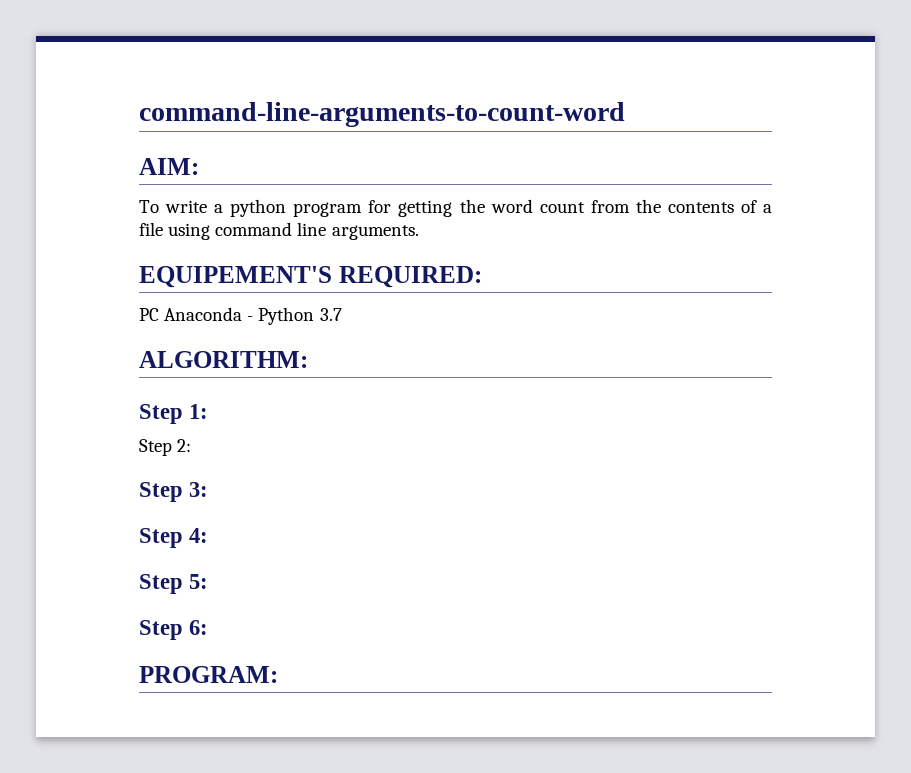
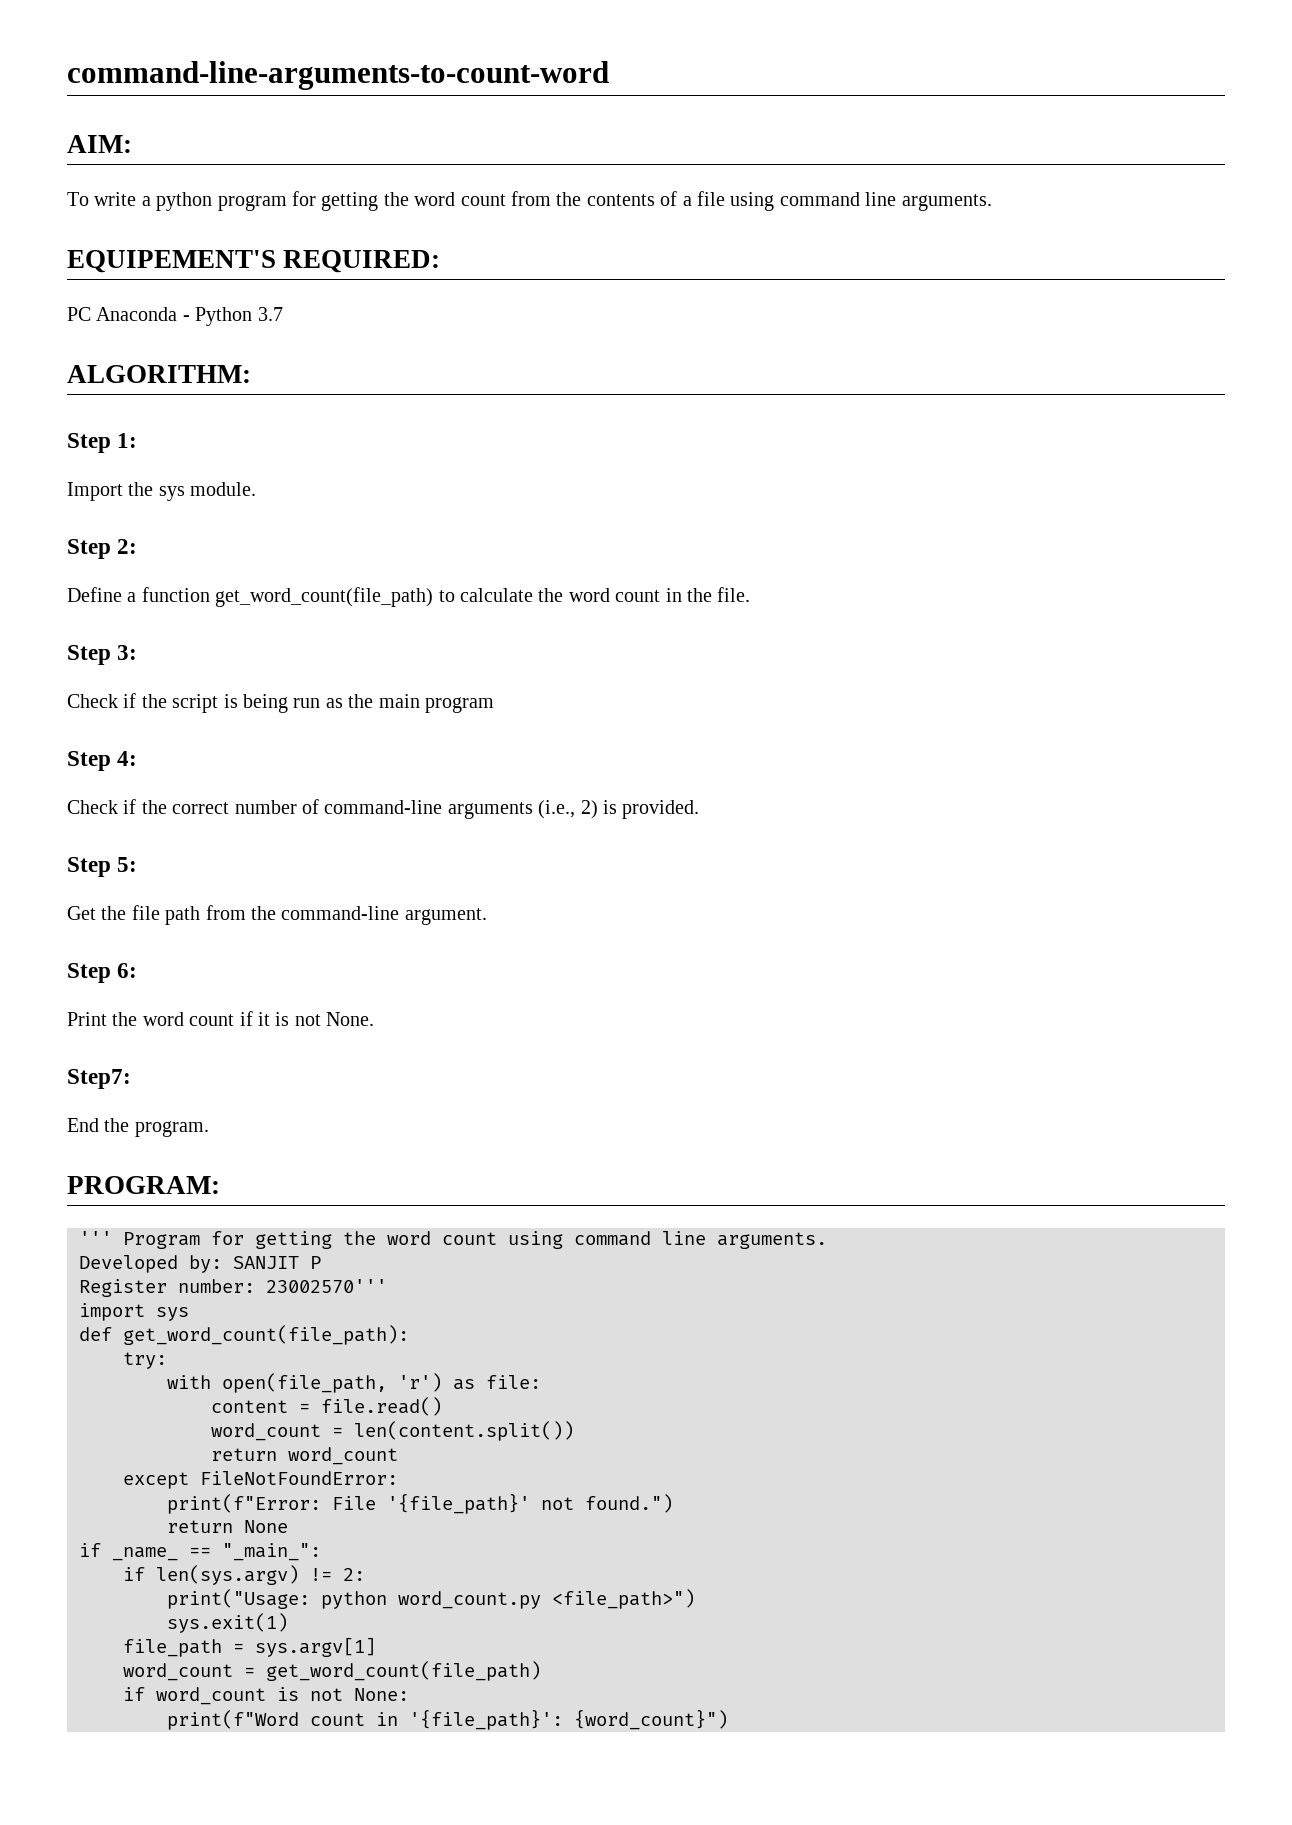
+ Import the sys module.
  Step 2:
+ Define a function get_word_count(file_path) to calculate the word count in the file.
  Step 3:
+ Check if the script is being run as the main program
  Step 4:
+ Check if the correct number of command-line arguments (i.e., 2) is provided.
  Step 5:
+ Get the file path from the command-line argument.
  Step 6:
+ Print the word count if it is not None.
+ Step7:
+ End the program.
  PROGRAM:
+ ''' Program for getting the word count using command line arguments.
+ Developed by: SANJIT P
+ Register number: 23002570'''
+ import sys
+ def get_word_count(file_path):
+ try:
+ with open(file_path, 'r') as file:
+ content = file.read()
+ word_count = len(content.split())
+ return word_count
+ except FileNotFoundError:
+ print(f"Error: File '{file_path}' not found.")
+ return None
+ if _name_ == "_main_":
+ if len(sys.argv) != 2:
+ print("Usage: python word_count.py <file_path>")
+ sys.exit(1)
+ file_path = sys.argv[1]
+ word_count = get_word_count(file_path)
+ if word_count is not None:
+ print(f"Word count in '{file_path}': {word_count}")

